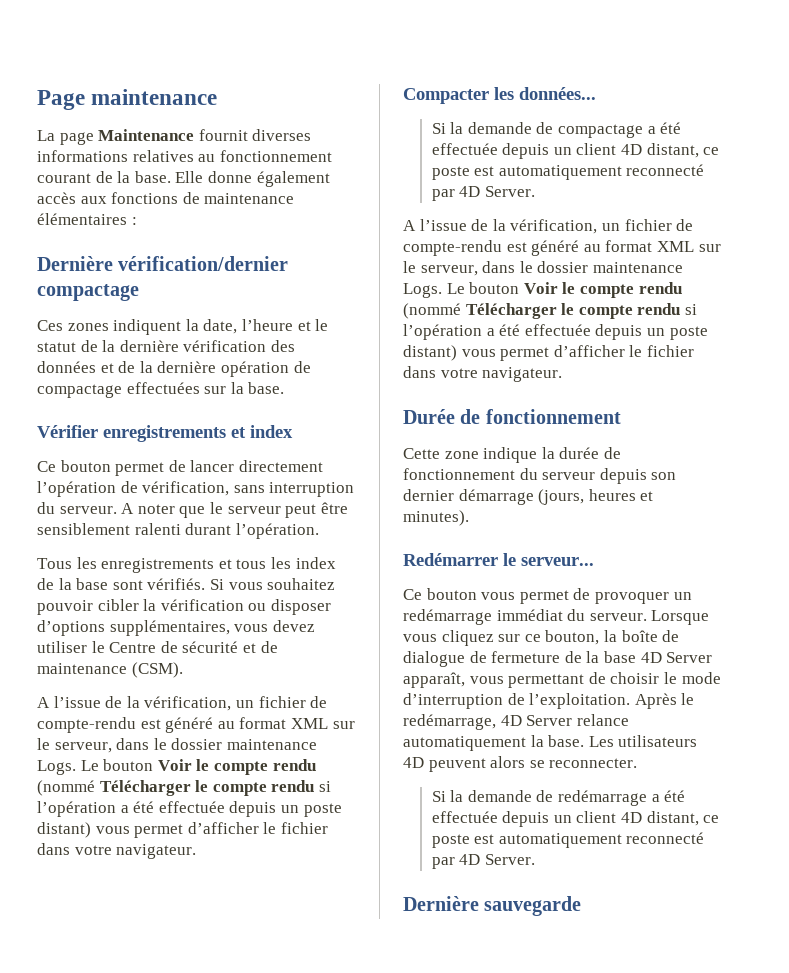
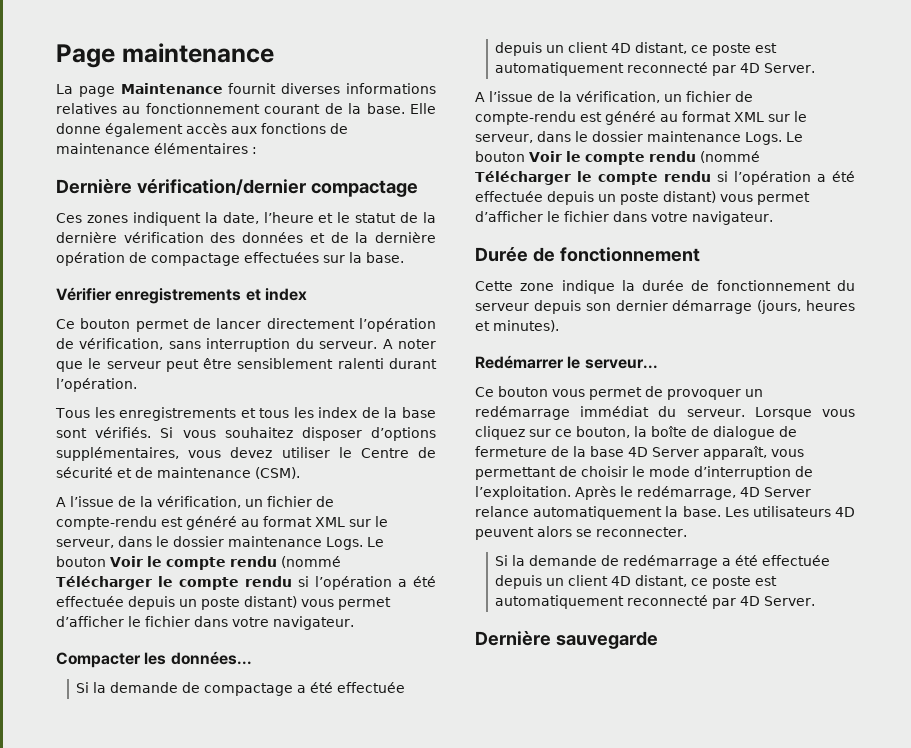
- Si vous souhaitez pouvoir cibler la vérification ou disposer d’options supplémentaires, vous devez utiliser le Centre de sécurité et de maintenance (CSM).
+ Si vous souhaitez disposer d’options supplémentaires, vous devez utiliser le Centre de sécurité et de maintenance (CSM).

